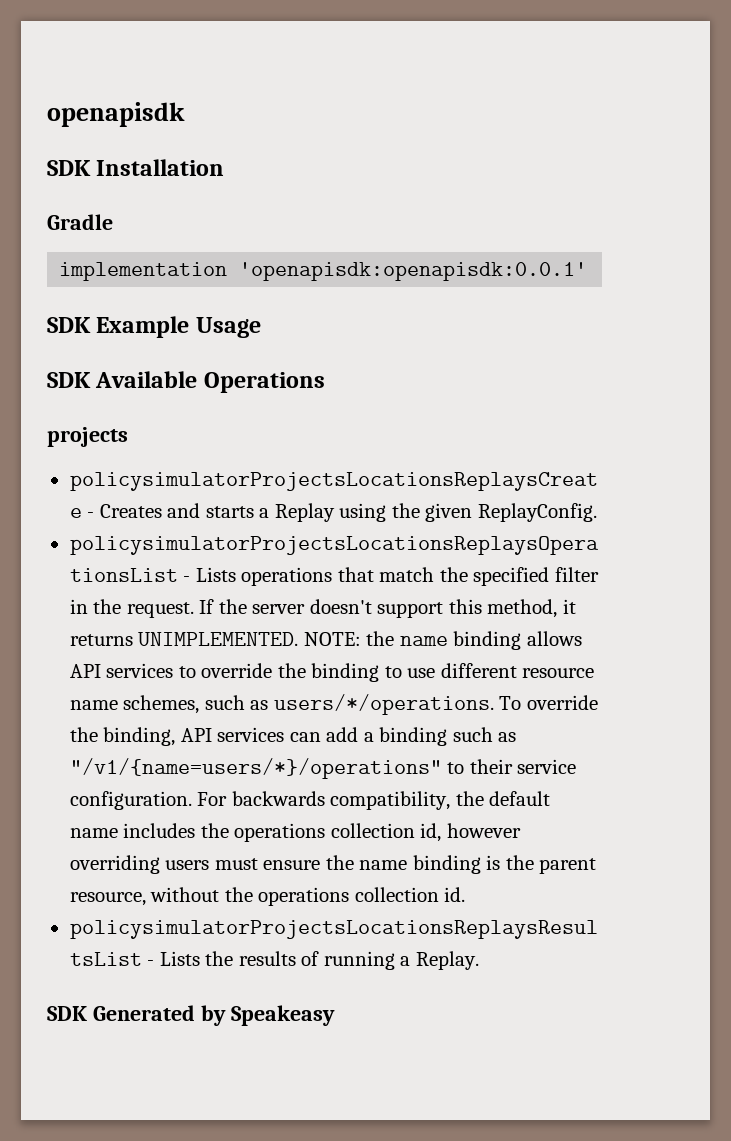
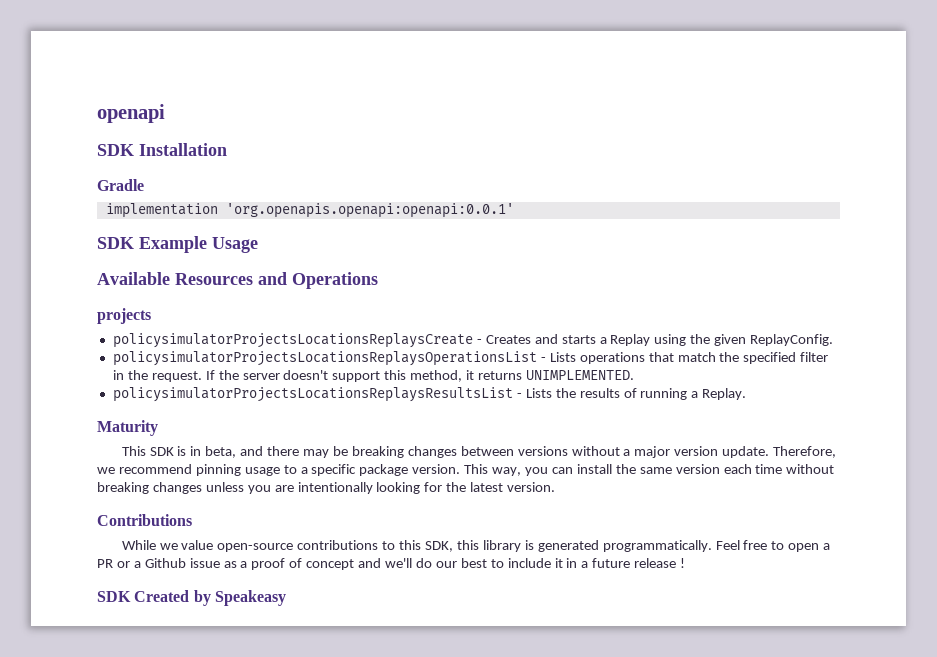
- openapisdk
+ openapi
- implementation 'openapisdk:openapisdk:0.0.1'
+ implementation 'org.openapis.openapi:openapi:0.0.1'
- SDK Available Operations
+ Available Resources and Operations
- NOTE: the name binding allows API services to override the binding to use different resource name schemes, such as users/*/operations. To override the binding, API services can add a binding such as "/v1/{name=users/*}/operations" to their service configuration. For backwards compatibility, the default name includes the operations collection id, however overriding users must ensure the name binding is the parent resource, without the operations collection id.
- SDK Generated by Speakeasy
+ Maturity
+ This SDK is in beta, and there may be breaking changes between versions without a major version update. Therefore, we recommend pinning usage to a specific package version. This way, you can install the same version each time without breaking changes unless you are intentionally looking for the latest version.
+ Contributions
+ While we value open-source contributions to this SDK, this library is generated programmatically. Feel free to open a PR or a Github issue as a proof of concept and we'll do our best to include it in a future release !
+ SDK Created by Speakeasy

